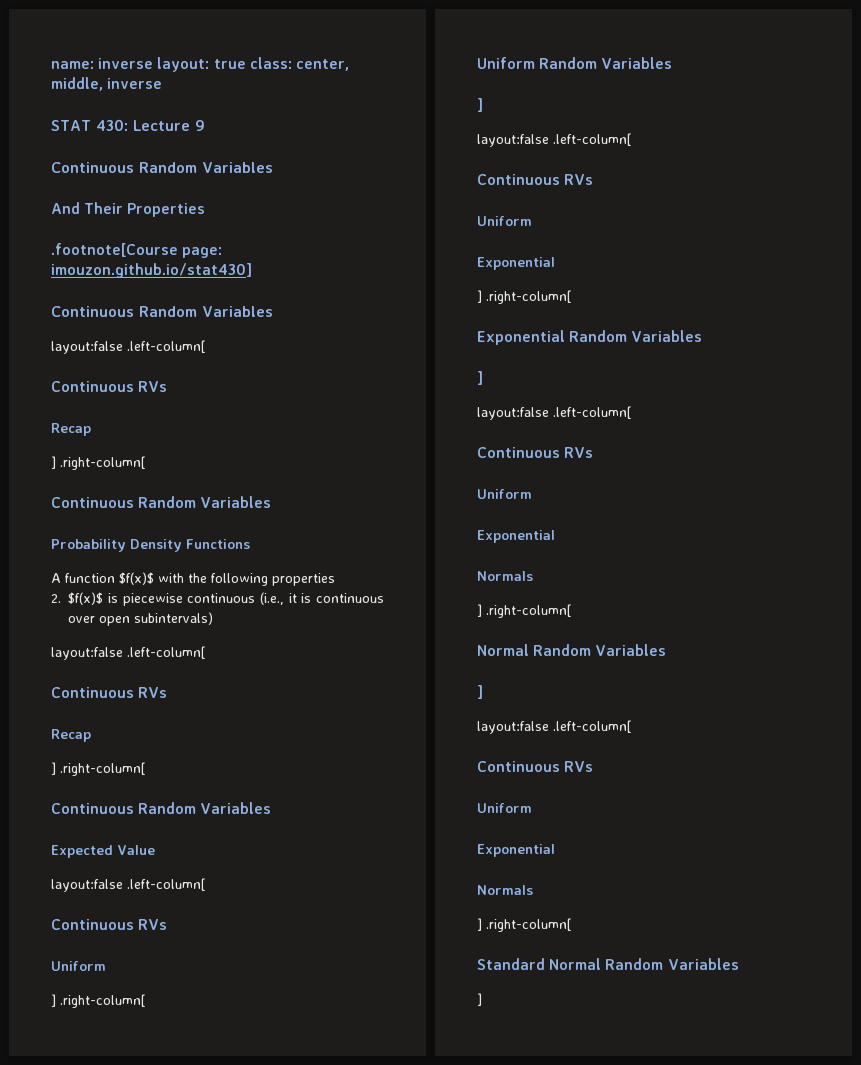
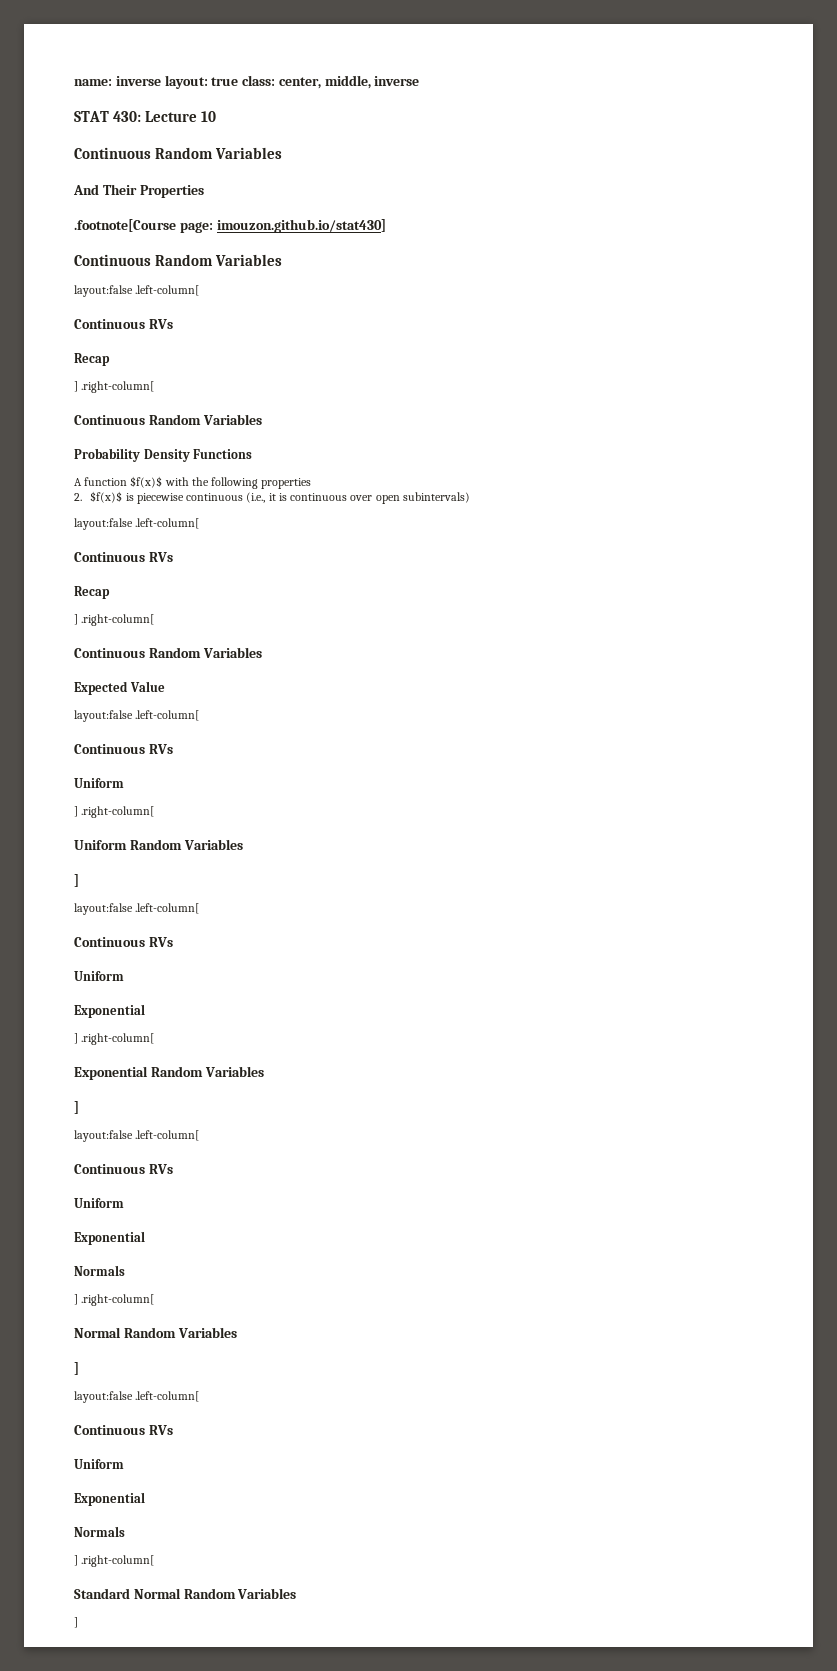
- STAT 430: Lecture 9
+ STAT 430: Lecture 10

